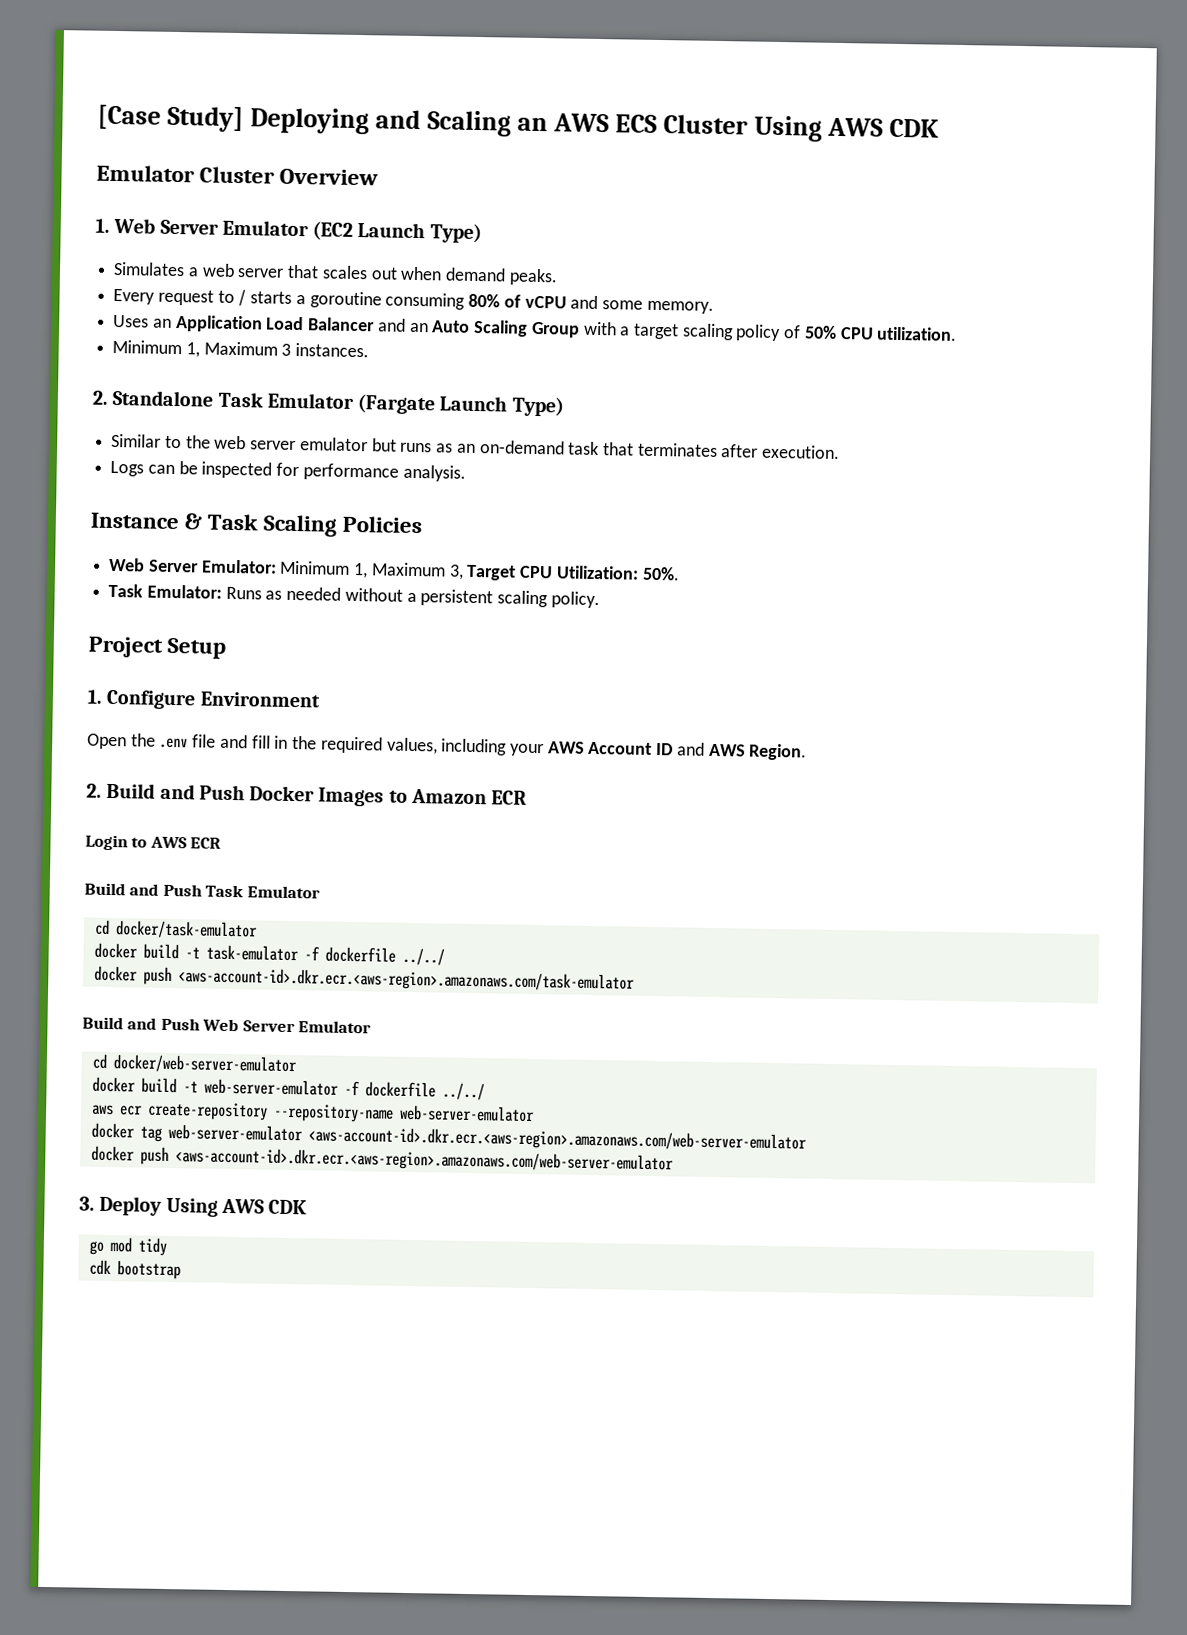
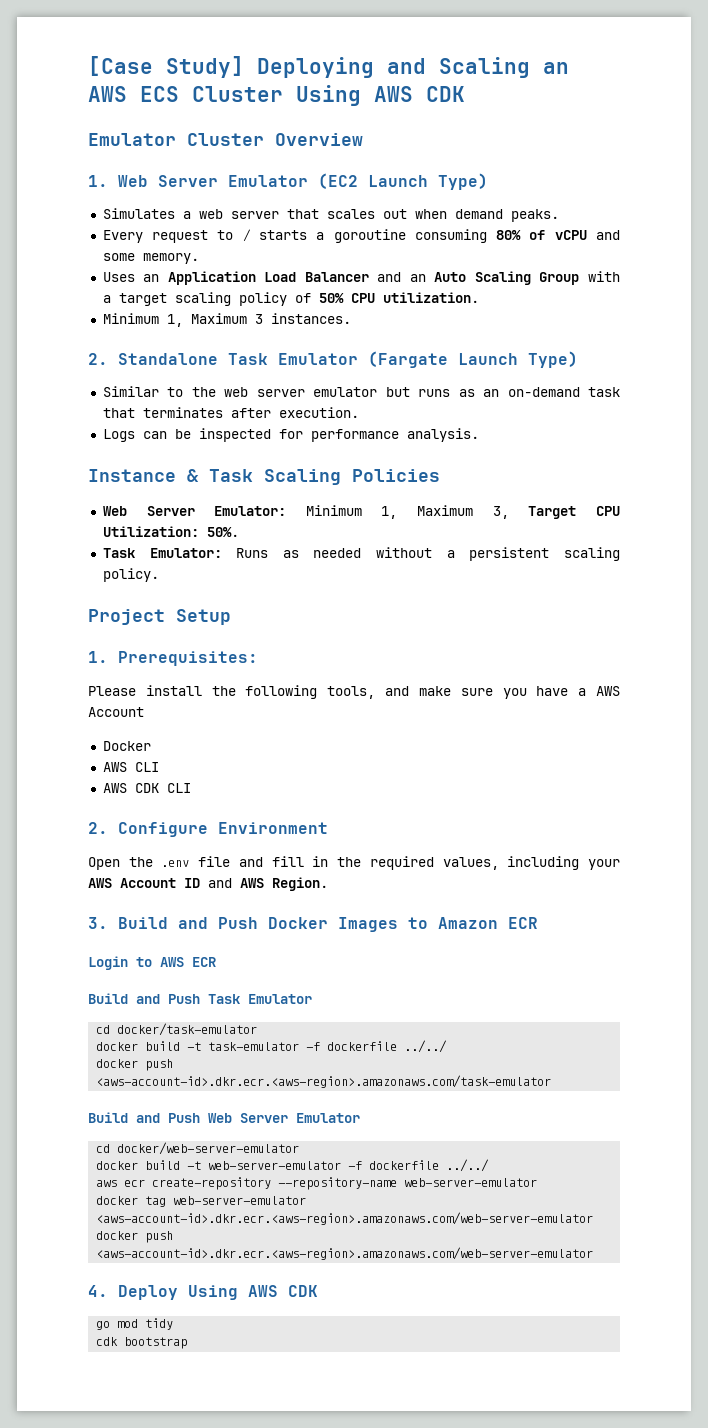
- 1. Configure Environment
+ 1. Prerequisites:
+ Please install the following tools, and make sure you have a AWS Account
+ Docker
+ AWS CLI
+ AWS CDK CLI
+ 2. Configure Environment
- 2. Build and Push Docker Images to Amazon ECR
+ 3. Build and Push Docker Images to Amazon ECR
- 3. Deploy Using AWS CDK
+ 4. Deploy Using AWS CDK

